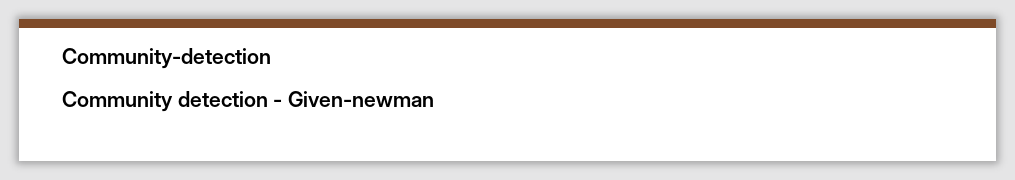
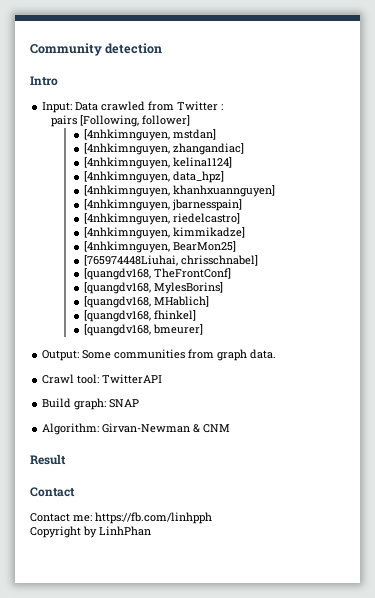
- Community-detection
- Community detection - Given-newman
+ Community detection
+ Intro
+ Input: Data crawled from Twitter :
+ pairs [Following, follower]
+ [4nhkimnguyen, mstdan]
+ [4nhkimnguyen, zhangandiac]
+ [4nhkimnguyen, kelina1124]
+ [4nhkimnguyen, data_hpz]
+ [4nhkimnguyen, khanhxuannguyen]
+ [4nhkimnguyen, jbarnesspain]
+ [4nhkimnguyen, riedelcastro]
+ [4nhkimnguyen, kimmikadze]
+ [4nhkimnguyen, BearMon25]
+ [765974448Liuhai, chrisschnabel]
+ [quangdv168, TheFrontConf]
+ [quangdv168, MylesBorins]
+ [quangdv168, MHablich]
+ [quangdv168, fhinkel]
+ [quangdv168, bmeurer]
+ Output: Some communities from graph data.
+ Crawl tool: TwitterAPI
+ Build graph: SNAP
+ Algorithm: Girvan-Newman & CNM
+ Result
+ Contact
+ Contact me: https://fb.com/linhpph
+ Copyright by LinhPhan

